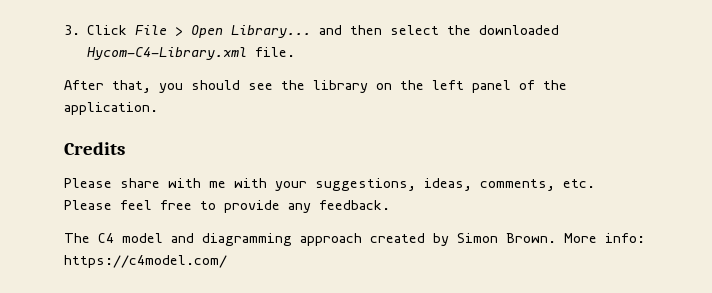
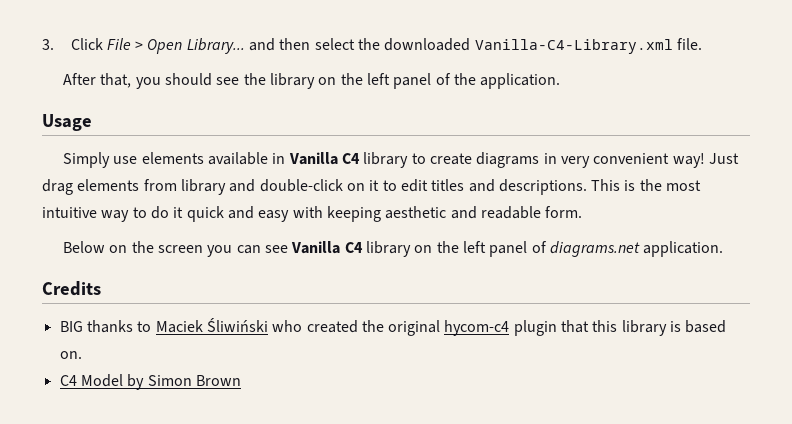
- 3. Click File > Open Library... and then select the downloaded Hycom-C4-Library.xml file.
+ 3. Click File > Open Library... and then select the downloaded Vanilla-C4-Library.xml file.
+ Usage
+ Simply use elements available in Vanilla C4 library to create diagrams in very convenient way! Just drag elements from library and double-click on it to edit titles and descriptions. This is the most intuitive way to do it quick and easy with keeping aesthetic and readable form.
+ Below on the screen you can see Vanilla C4 library on the left panel of diagrams.net application.
  Credits
- Please share with me with your suggestions, ideas, comments, etc. Please feel free to provide any feedback.
- The C4 model and diagramming approach created by Simon Brown. More info: https://c4model.com/
+ BIG thanks to Maciek Śliwiński who created the original hycom-c4 plugin that this library is based on.
+ C4 Model by Simon Brown

